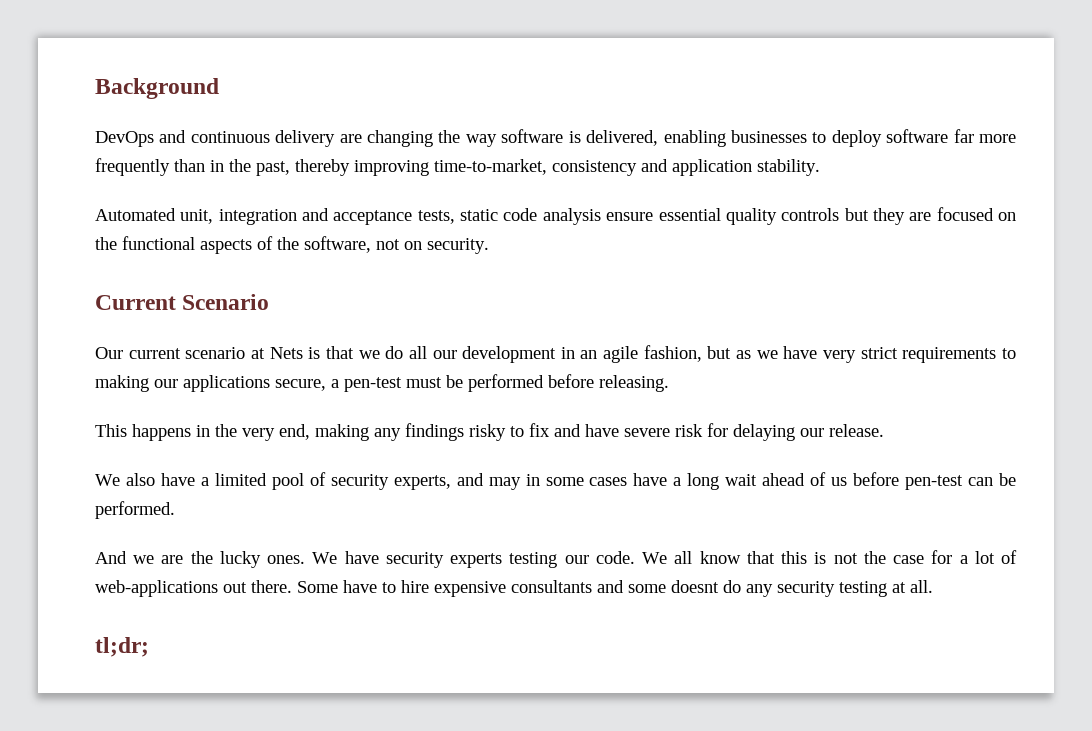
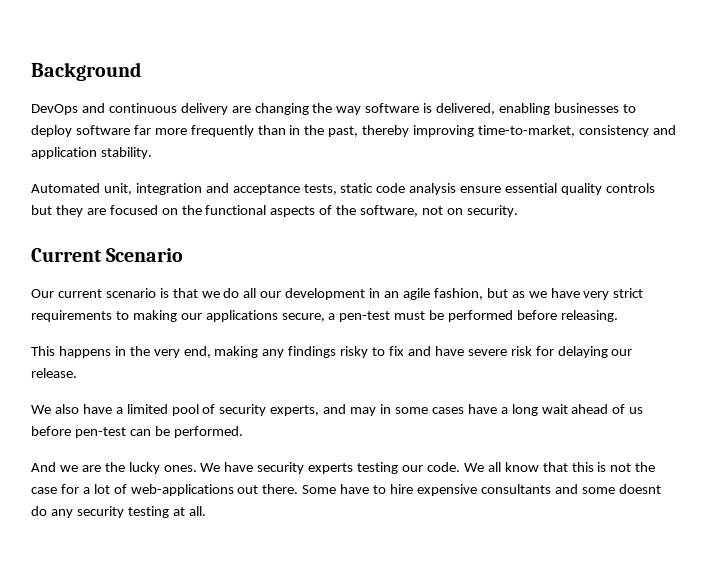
- Our current scenario at Nets is that we do all our development in an agile fashion, but as we have very strict requirements to making our applications secure, a pen-test must be performed before releasing.
+ Our current scenario is that we do all our development in an agile fashion, but as we have very strict requirements to making our applications secure, a pen-test must be performed before releasing.
- tl;dr;

